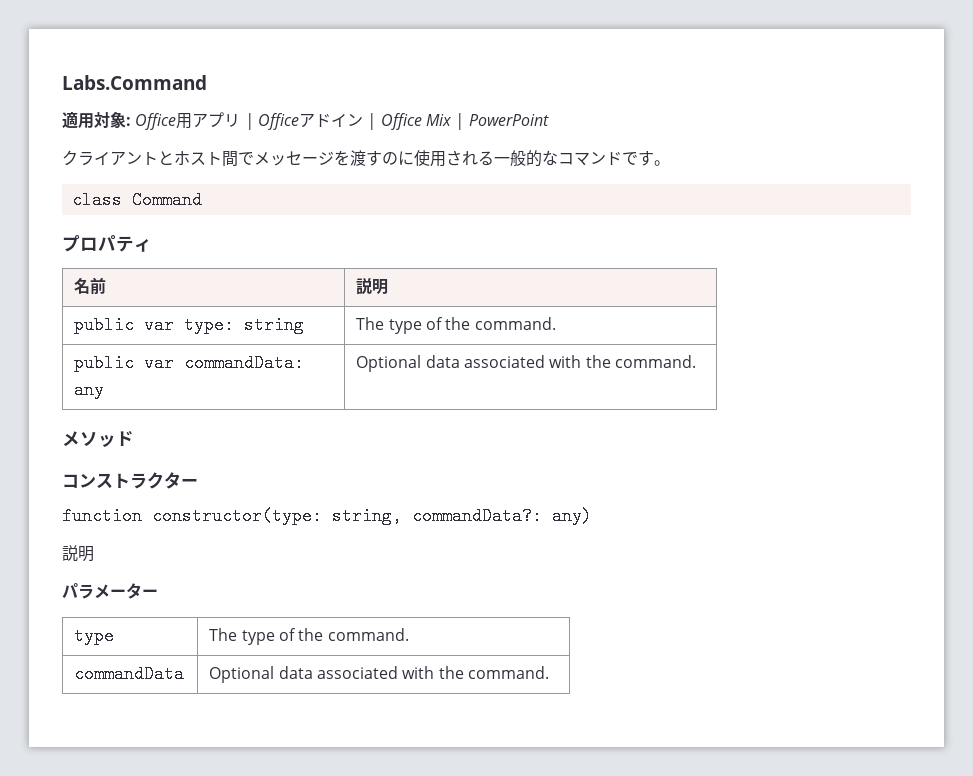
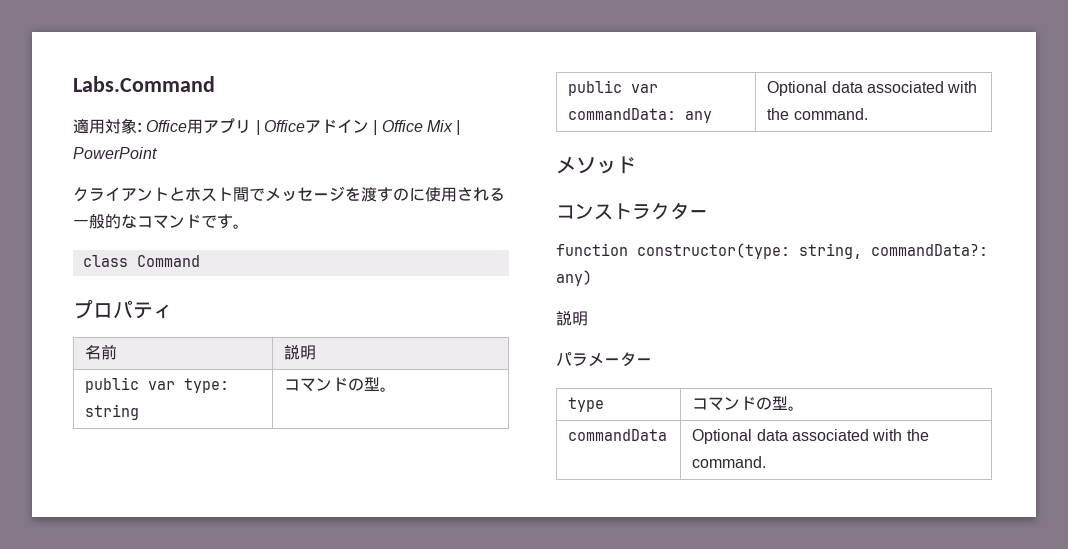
- public var type: string | The type of the command.
+ public var type: string | コマンドの型。
- type | The type of the command.
+ type | コマンドの型。

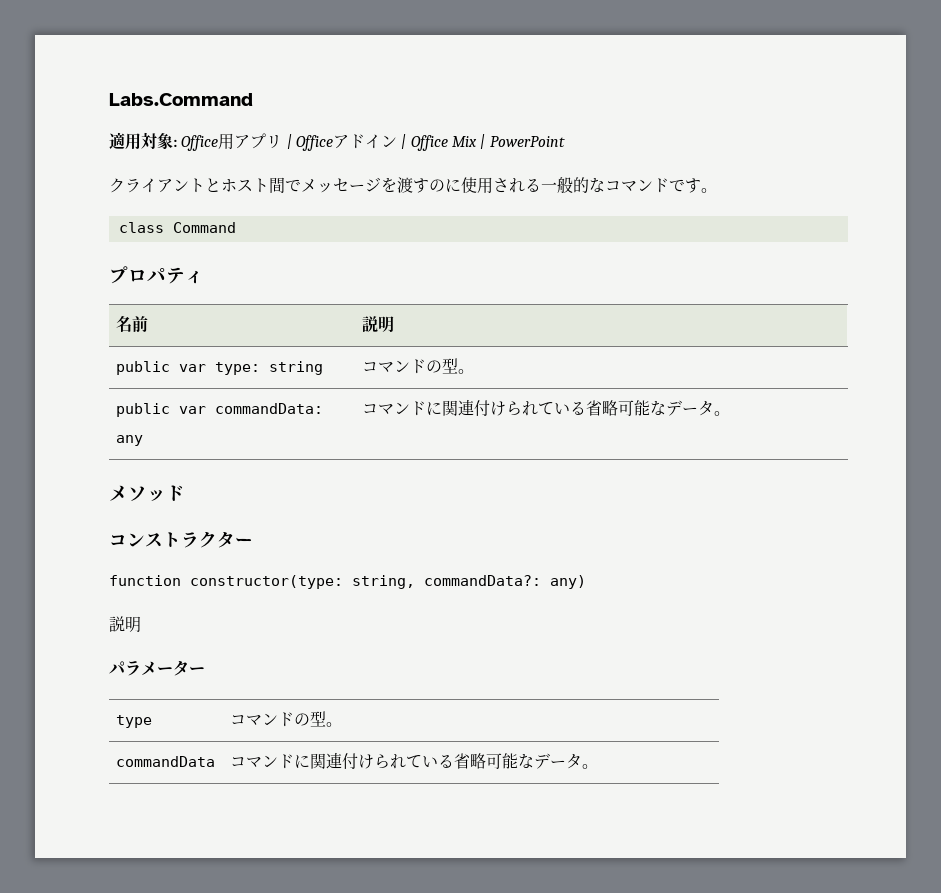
- public var commandData: any | Optional data associated with the command.
+ public var commandData: any | コマンドに関連付けられている省略可能なデータ。
- commandData | Optional data associated with the command.
+ commandData | コマンドに関連付けられている省略可能なデータ。

